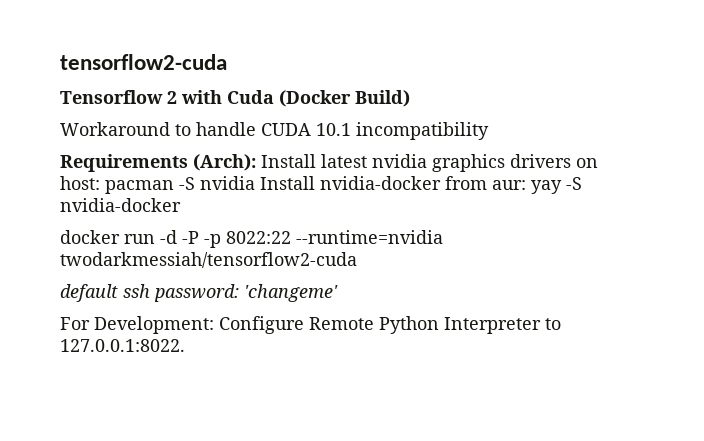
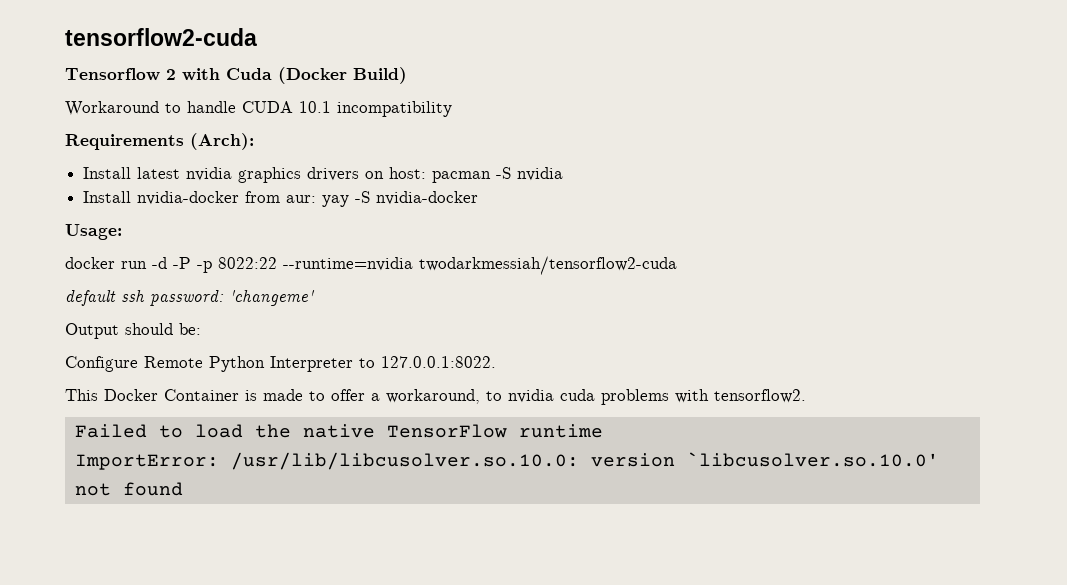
- Requirements (Arch): Install latest nvidia graphics drivers on host: pacman -S nvidia Install nvidia-docker from aur: yay -S nvidia-docker
+ Requirements (Arch):
+ Install latest nvidia graphics drivers on host: pacman -S nvidia
+ Install nvidia-docker from aur: yay -S nvidia-docker
+ Usage:
- For Development: Configure Remote Python Interpreter to 127.0.0.1:8022.
+ Output should be:
+ Configure Remote Python Interpreter to 127.0.0.1:8022.
+ This Docker Container is made to offer a workaround, to nvidia cuda problems with tensorflow2.
+ Failed to load the native TensorFlow runtime
+ ImportError: /usr/lib/libcusolver.so.10.0: version `libcusolver.so.10.0' not found

